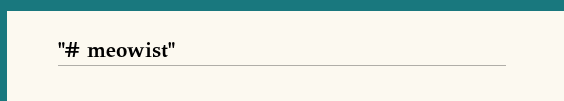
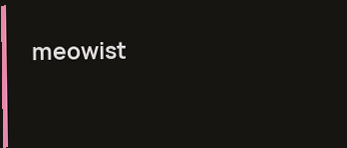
- "# meowist"
+ meowist

